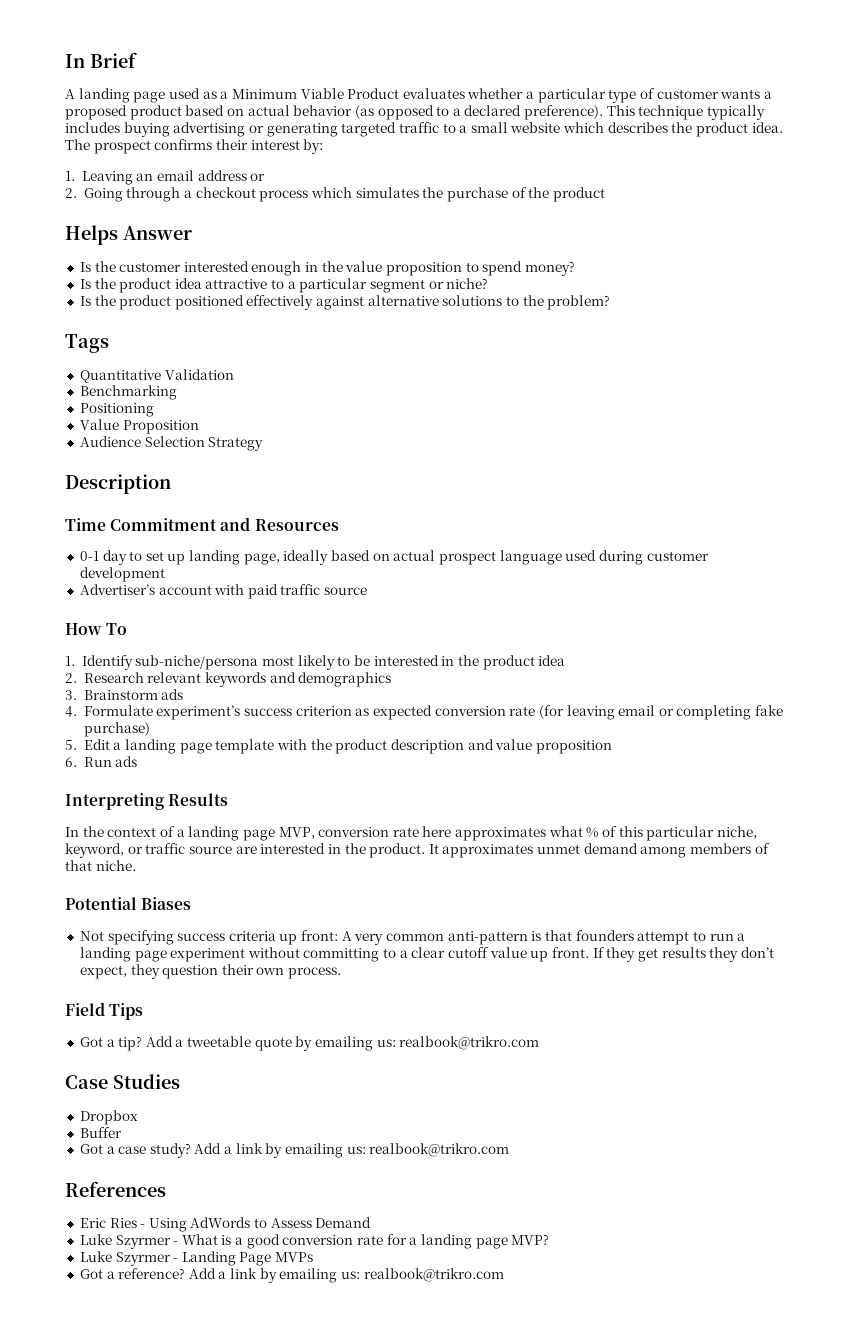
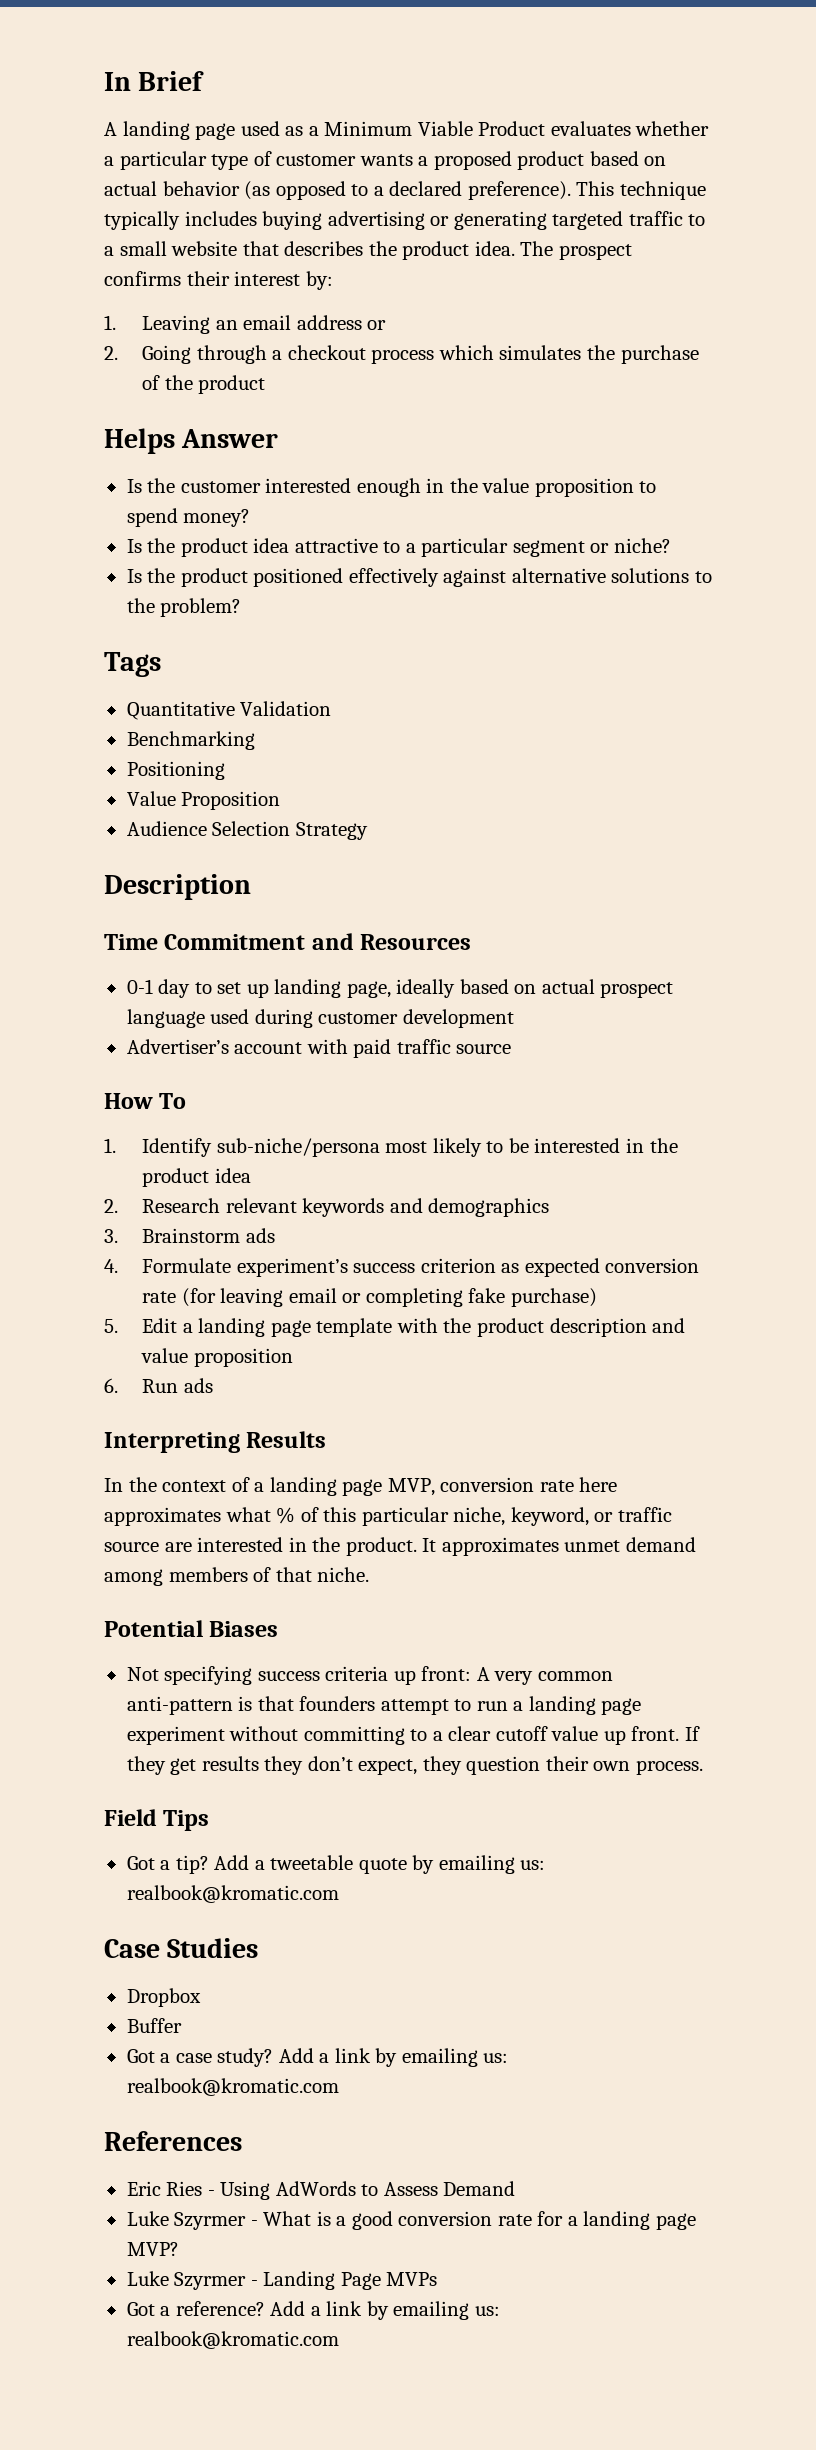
- This technique typically includes buying advertising or generating targeted traffic to a small website which describes the product idea.
+ This technique typically includes buying advertising or generating targeted traffic to a small website that describes the product idea.
- Add a tweetable quote by emailing us: realbook@trikro.com
+ Add a tweetable quote by emailing us: realbook@kromatic.com
- Got a case study? Add a link by emailing us: realbook@trikro.com
+ Got a case study? Add a link by emailing us: realbook@kromatic.com
- Got a reference? Add a link by emailing us: realbook@trikro.com
+ Got a reference? Add a link by emailing us: realbook@kromatic.com

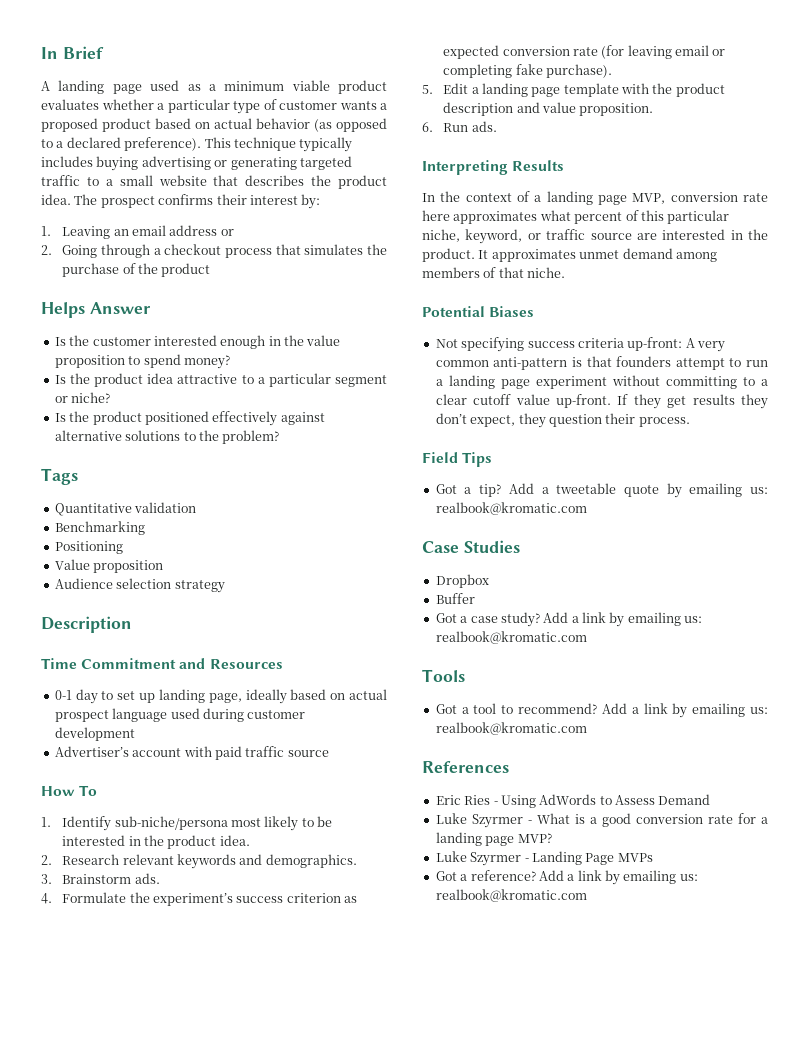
- A landing page used as a Minimum Viable Product evaluates whether a particular type of customer wants a proposed product based on actual behavior (as opposed to a declared preference).
+ A landing page used as a minimum viable product evaluates whether a particular type of customer wants a proposed product based on actual behavior (as opposed to a declared preference).
- 2. Going through a checkout process which simulates the purchase of the product
+ 2. Going through a checkout process that simulates the purchase of the product
- Quantitative Validation
+ Quantitative validation
- Value Proposition
+ Value proposition
- Audience Selection Strategy
+ Audience selection strategy
- 1. Identify sub-niche/persona most likely to be interested in the product idea
+ 1. Identify sub-niche/persona most likely to be interested in the product idea.
- 2. Research relevant keywords and demographics
+ 2. Research relevant keywords and demographics.
- 3. Brainstorm ads
+ 3. Brainstorm ads.
- 4. Formulate experiment’s success criterion as expected conversion rate (for leaving email or completing fake purchase)
+ 4. Formulate the experiment’s success criterion as expected conversion rate (for leaving email or completing fake purchase).
- 5. Edit a landing page template with the product description and value proposition
+ 5. Edit a landing page template with the product description and value proposition.
- 6. Run ads
+ 6. Run ads.
- In the context of a landing page MVP, conversion rate here approximates what % of this particular niche, keyword, or traffic source are interested in the product.
+ In the context of a landing page MVP, conversion rate here approximates what percent of this particular niche, keyword, or traffic source are interested in the product.
- Not specifying success criteria up front: A very common anti-pattern is that founders attempt to run a landing page experiment without committing to a clear cutoff value up front.
+ Not specifying success criteria up-front: A very common anti-pattern is that founders attempt to run a landing page experiment without committing to a clear cutoff value up-front.
- If they get results they don’t expect, they question their own process.
+ If they get results they don’t expect, they question their process.
+ Tools
+ Got a tool to recommend? Add a link by emailing us: realbook@kromatic.com

